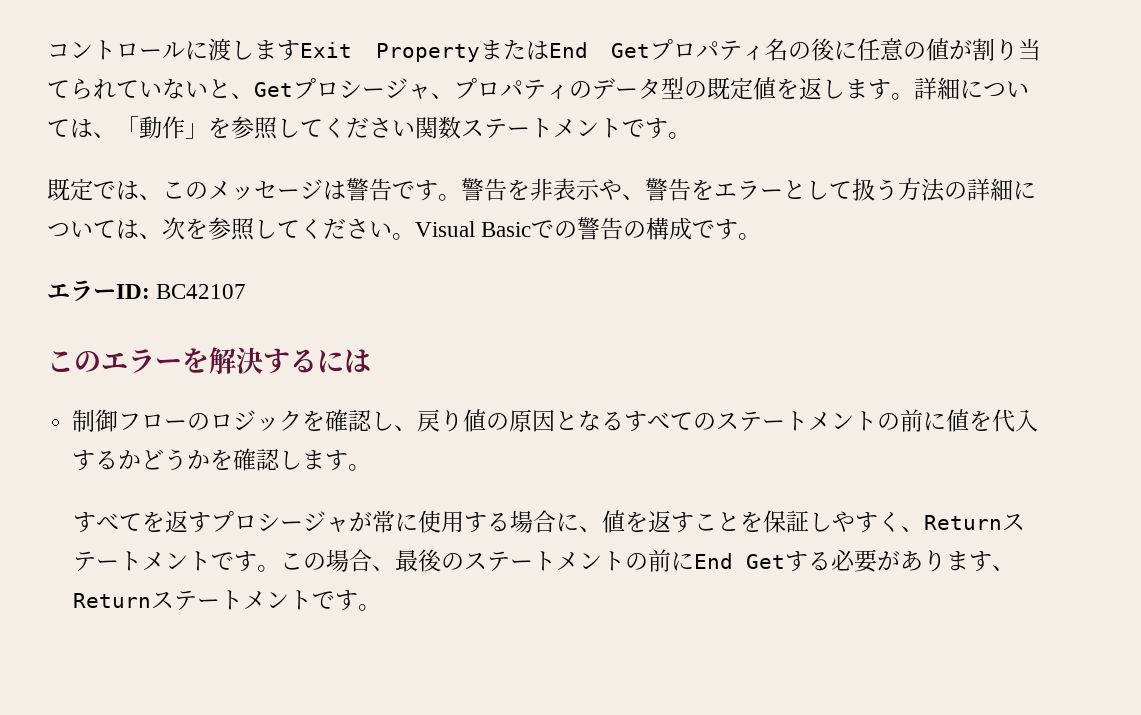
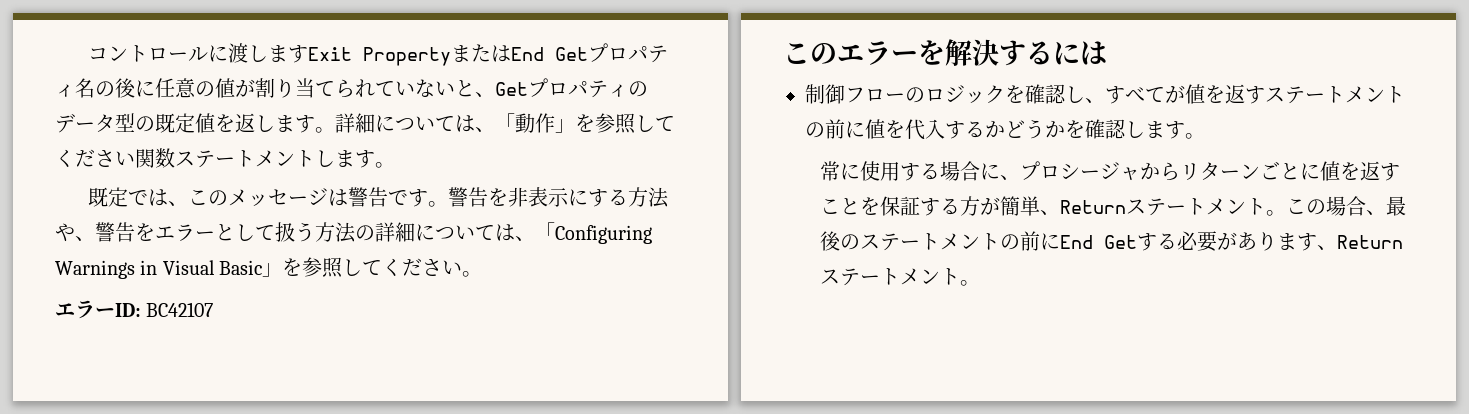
- コントロールに渡しますExit PropertyまたはEnd Getプロパティ名の後に任意の値が割り当てられていないと、Getプロシージャ、プロパティのデータ型の既定値を返します。
+ コントロールに渡しますExit PropertyまたはEnd Getプロパティ名の後に任意の値が割り当てられていないと、Getプロパティのデータ型の既定値を返します。
- 詳細については、「動作」を参照してください関数ステートメントです。
+ 詳細については、「動作」を参照してください関数ステートメントします。
- 警告を非表示や、警告をエラーとして扱う方法の詳細については、次を参照してください。Visual Basicでの警告の構成です。
+ 警告を非表示にする方法や、警告をエラーとして扱う方法の詳細については、「Configuring Warnings in Visual Basic」を参照してください。
- 制御フローのロジックを確認し、戻り値の原因となるすべてのステートメントの前に値を代入するかどうかを確認します。
+ 制御フローのロジックを確認し、すべてが値を返すステートメントの前に値を代入するかどうかを確認します。
- すべてを返すプロシージャが常に使用する場合に、値を返すことを保証しやすく、Returnステートメントです。
+ 常に使用する場合に、プロシージャからリターンごとに値を返すことを保証する方が簡単、Returnステートメント。
- この場合、最後のステートメントの前にEnd Getする必要があります、Returnステートメントです。
+ この場合、最後のステートメントの前にEnd Getする必要があります、Returnステートメント。

